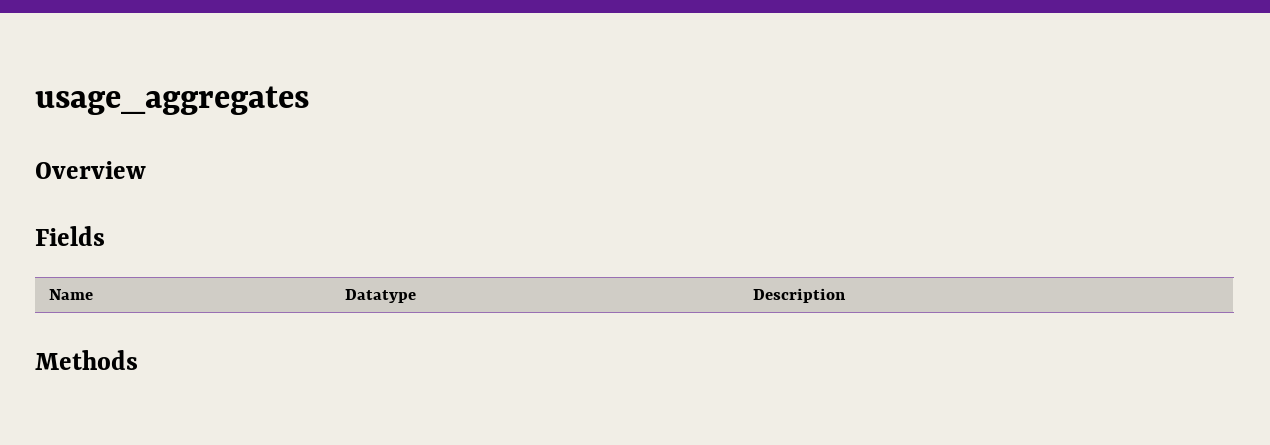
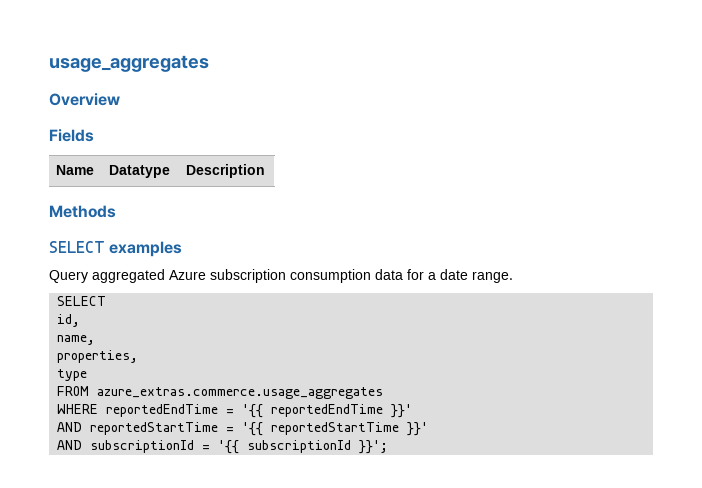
+ SELECT examples
+ Query aggregated Azure subscription consumption data for a date range.
+ SELECT
+ id,
+ name,
+ properties,
+ type
+ FROM azure_extras.commerce.usage_aggregates
+ WHERE reportedEndTime = '{{ reportedEndTime }}'
+ AND reportedStartTime = '{{ reportedStartTime }}'
+ AND subscriptionId = '{{ subscriptionId }}';

